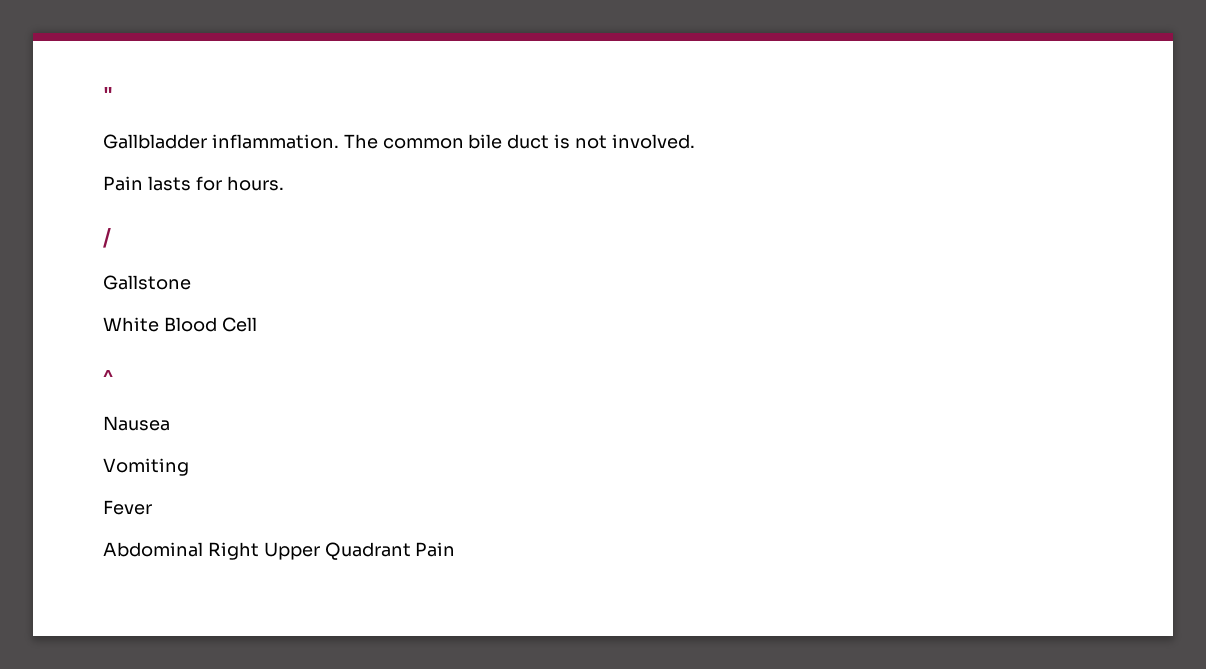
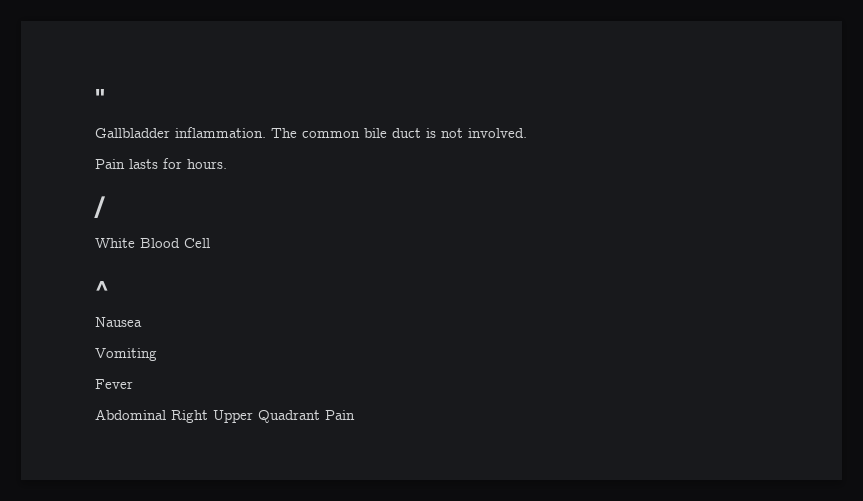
- Gallstone

